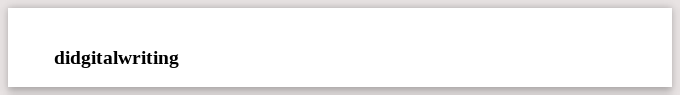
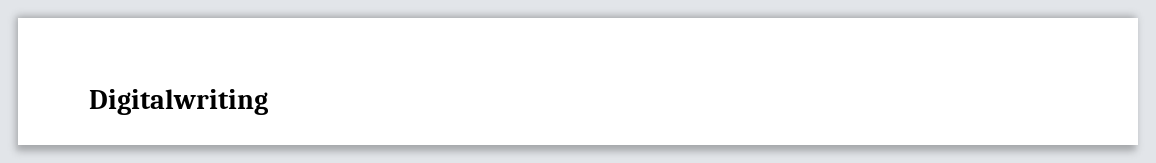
- didgitalwriting
+ Digitalwriting

